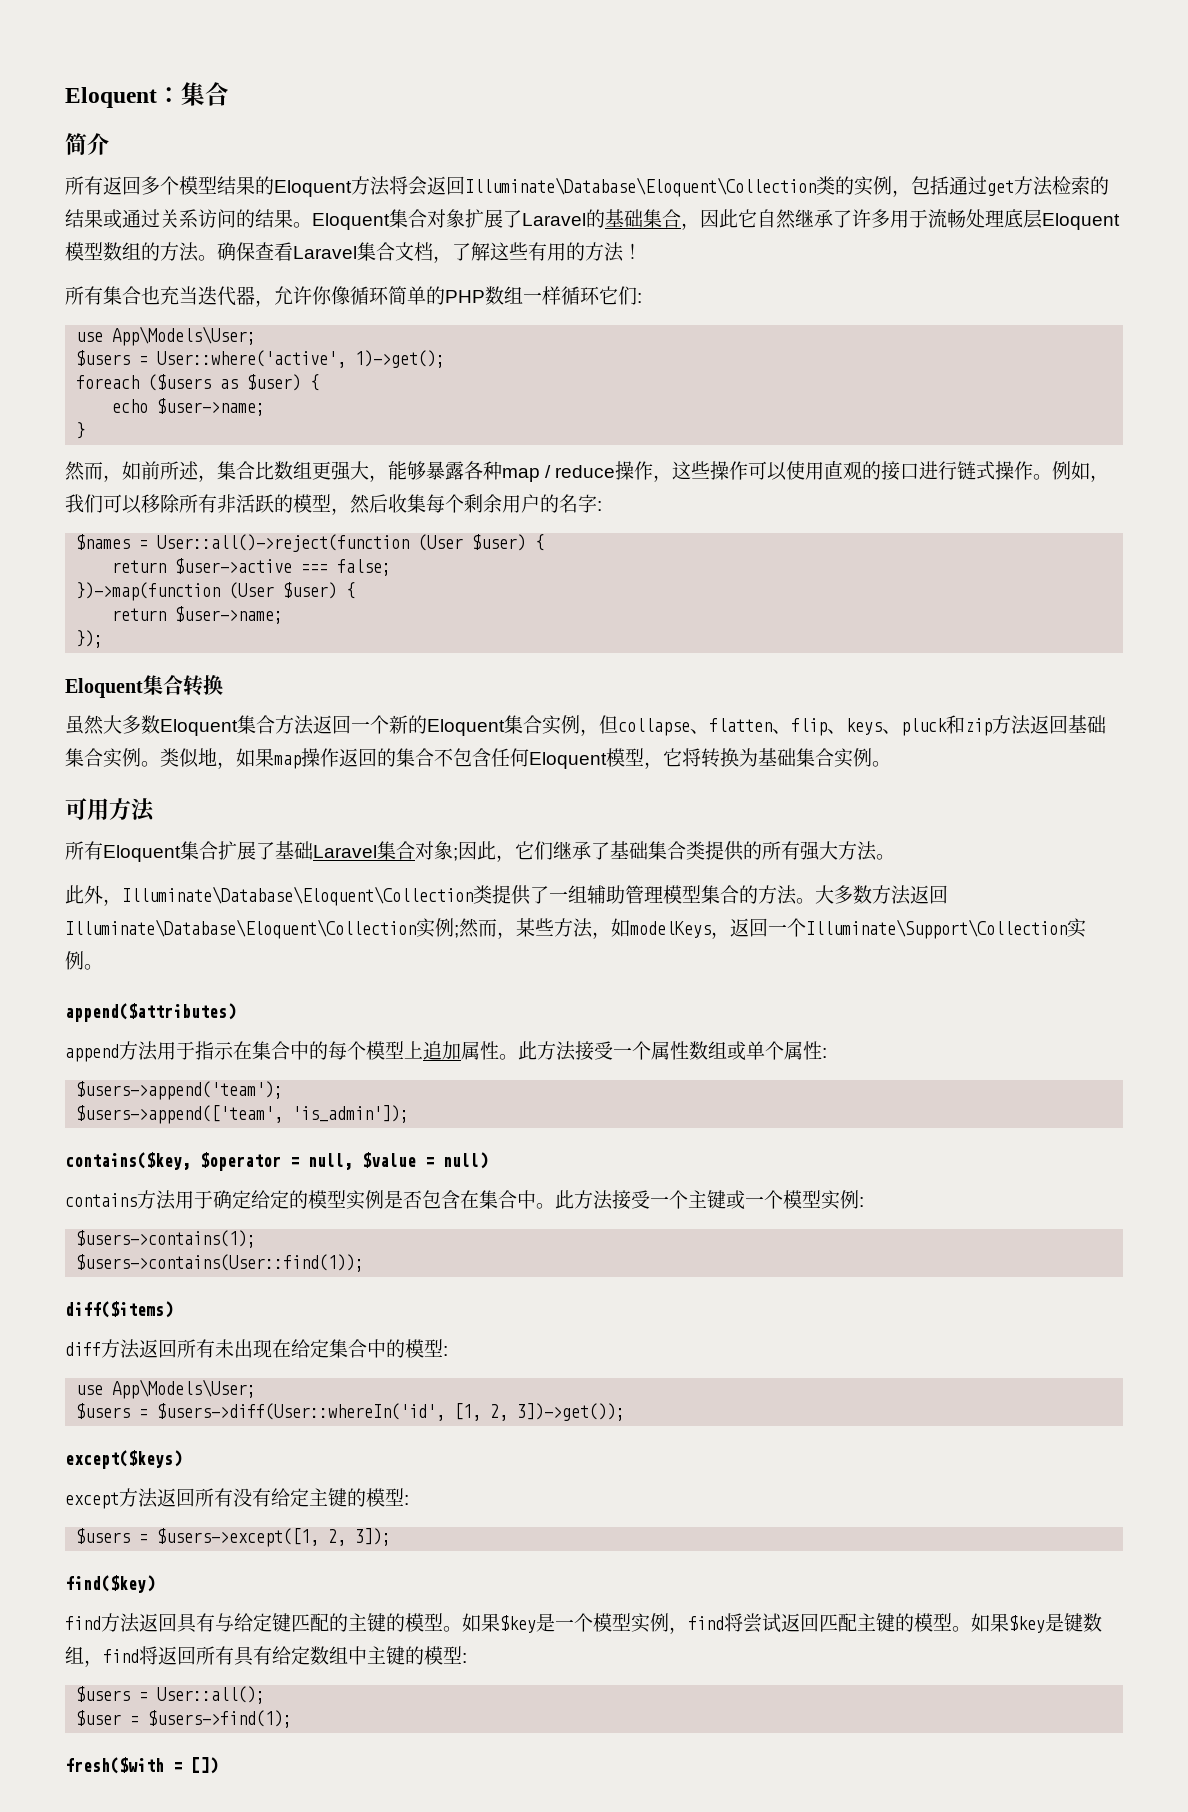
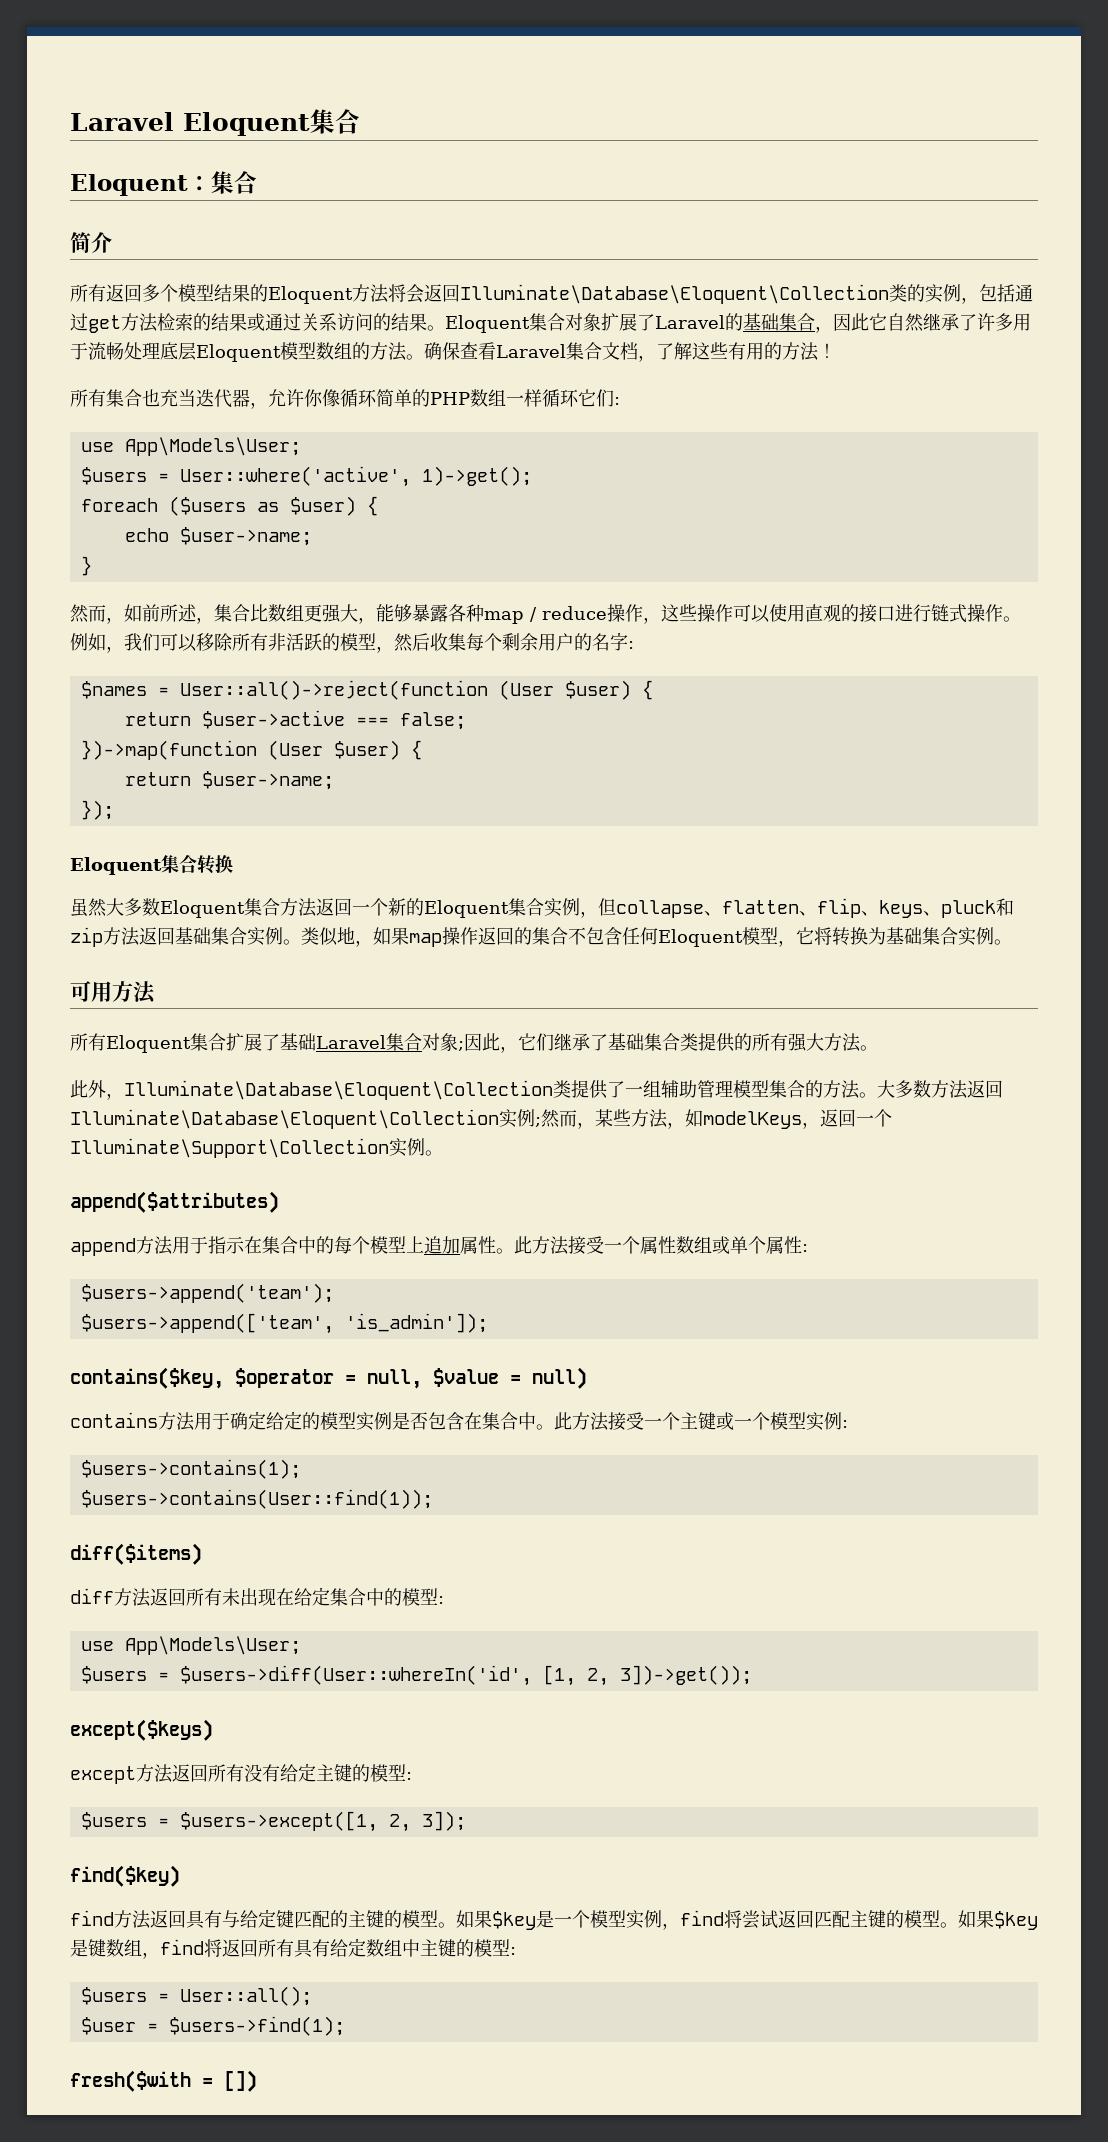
+ Laravel Eloquent集合

